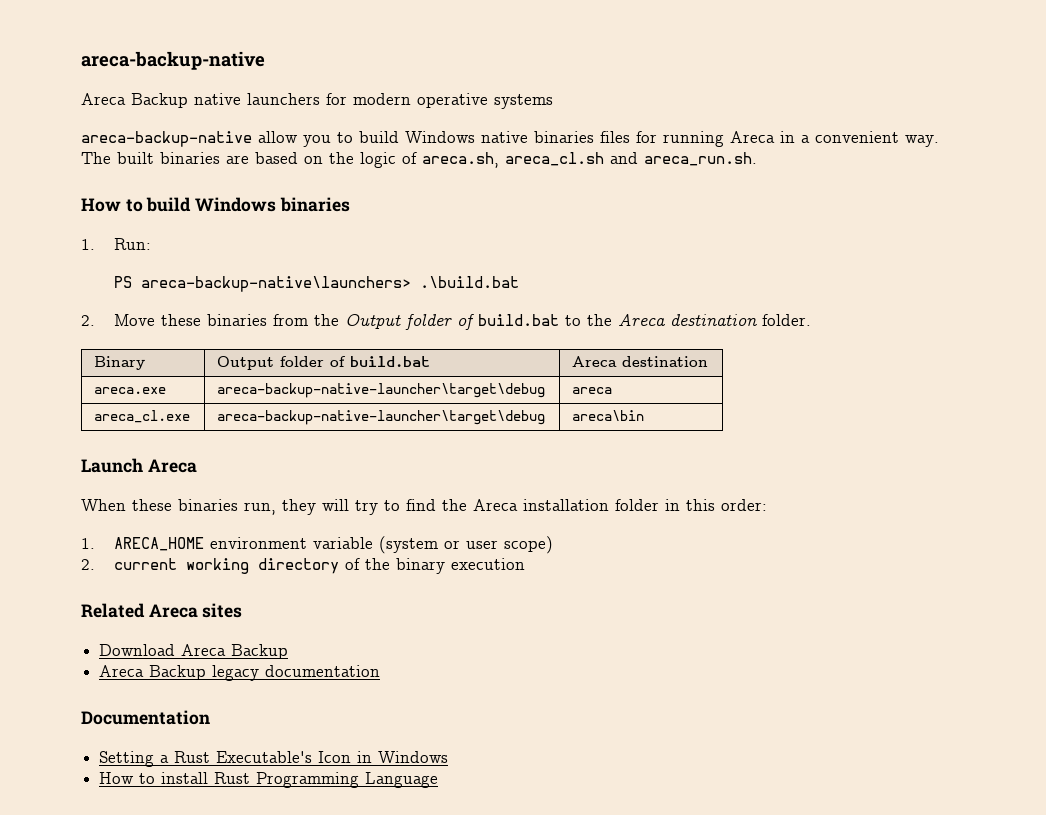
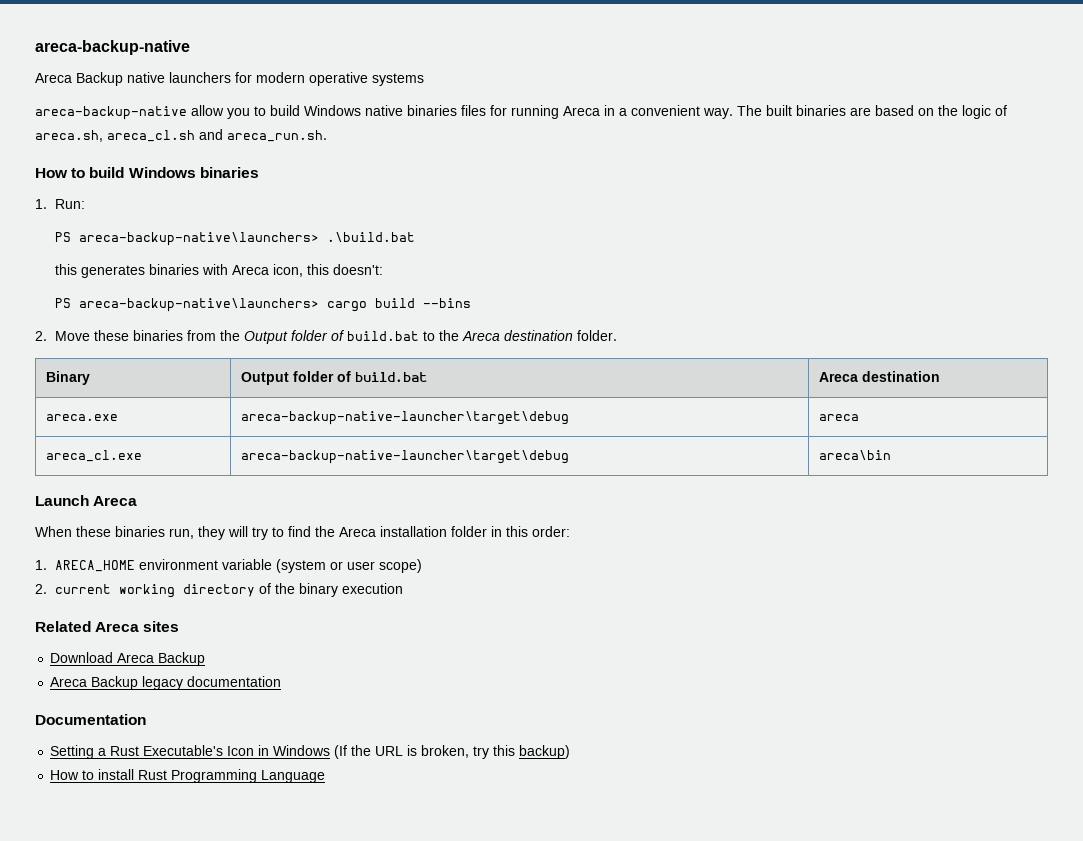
+ this generates binaries with Areca icon, this doesn't:
+ PS areca-backup-native\launchers> cargo build --bins
- Setting a Rust Executable's Icon in Windows
+ Setting a Rust Executable's Icon in Windows (If the URL is broken, try this backup)

